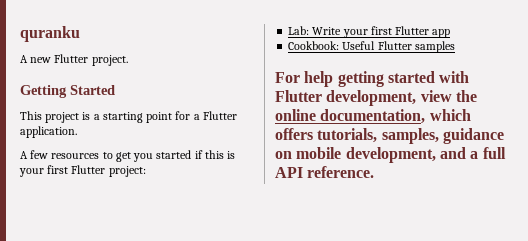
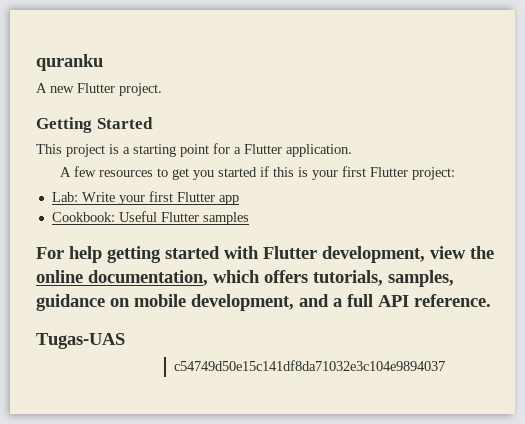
+ Tugas-UAS
+ c54749d50e15c141df8da71032e3c104e9894037

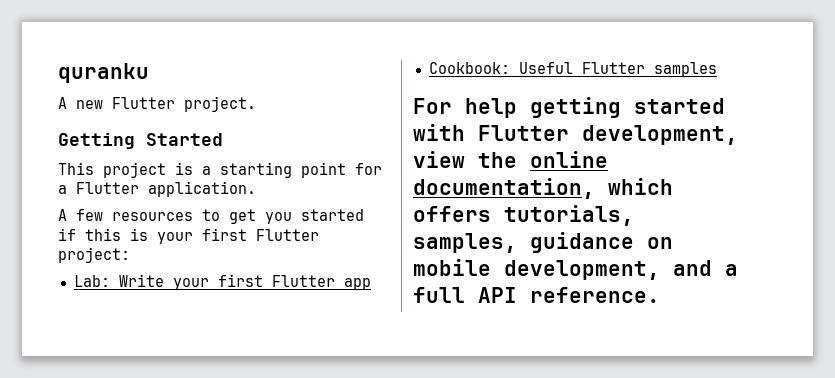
- Tugas-UAS
- c54749d50e15c141df8da71032e3c104e9894037

